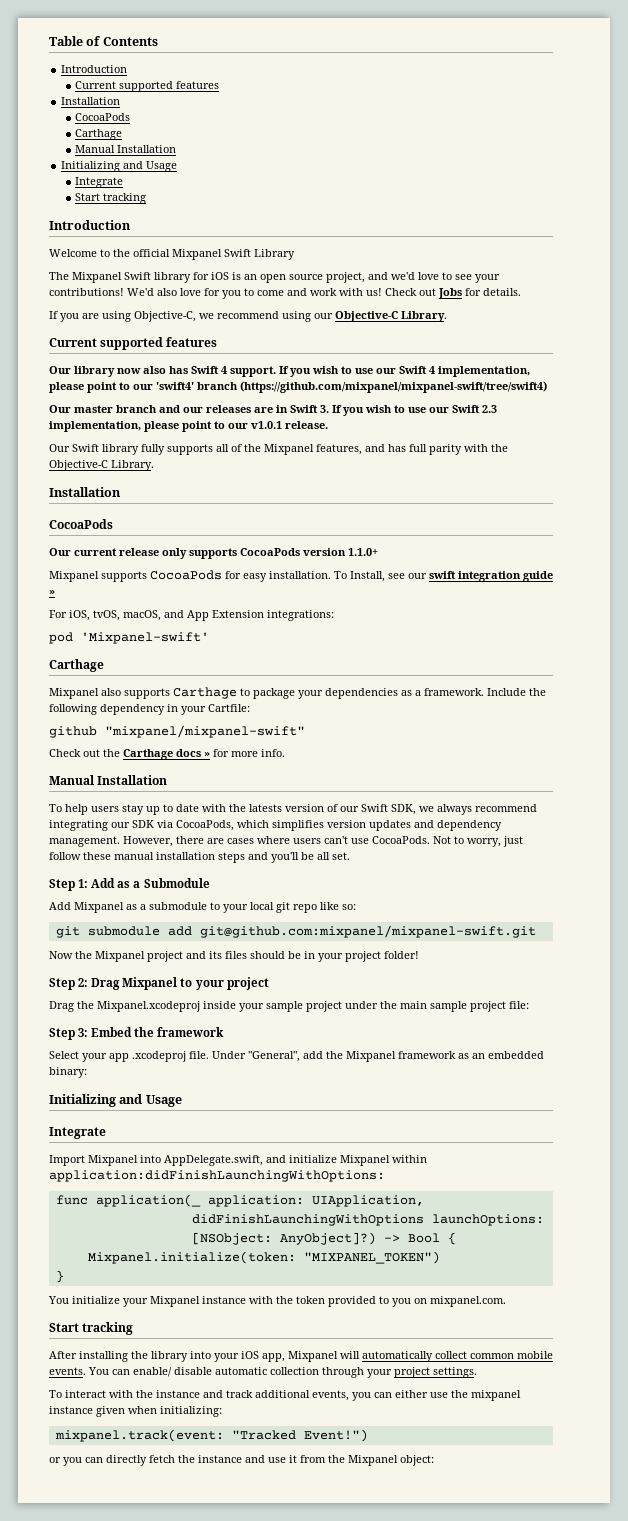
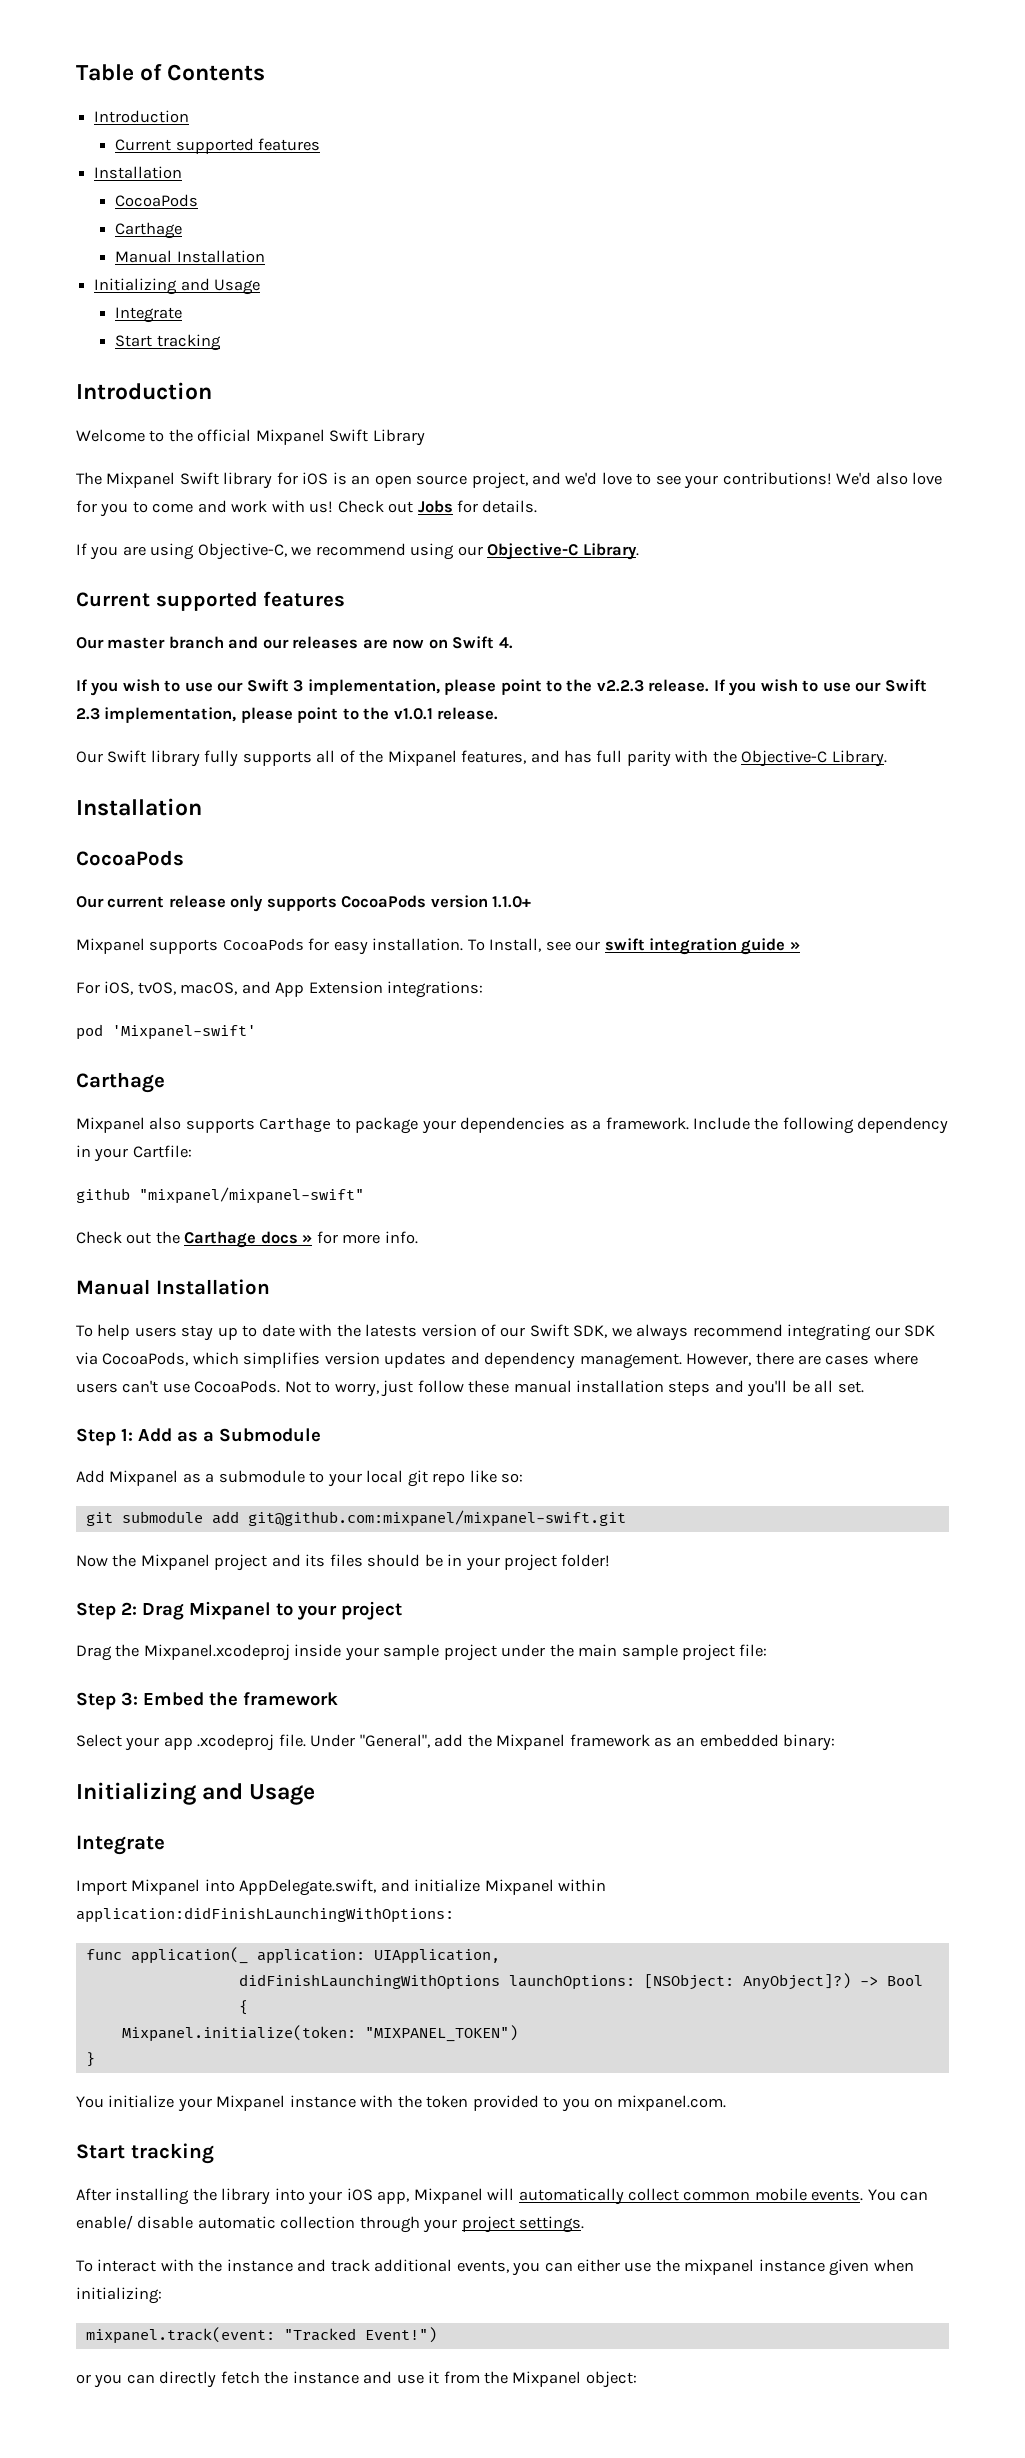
- Our library now also has Swift 4 support. If you wish to use our Swift 4 implementation, please point to our 'swift4' branch (https://github.com/mixpanel/mixpanel-swift/tree/swift4)
- Our master branch and our releases are in Swift 3. If you wish to use our Swift 2.3 implementation, please point to our v1.0.1 release.
+ Our master branch and our releases are now on Swift 4.
+ If you wish to use our Swift 3 implementation, please point to the v2.2.3 release. If you wish to use our Swift 2.3 implementation, please point to the v1.0.1 release.

